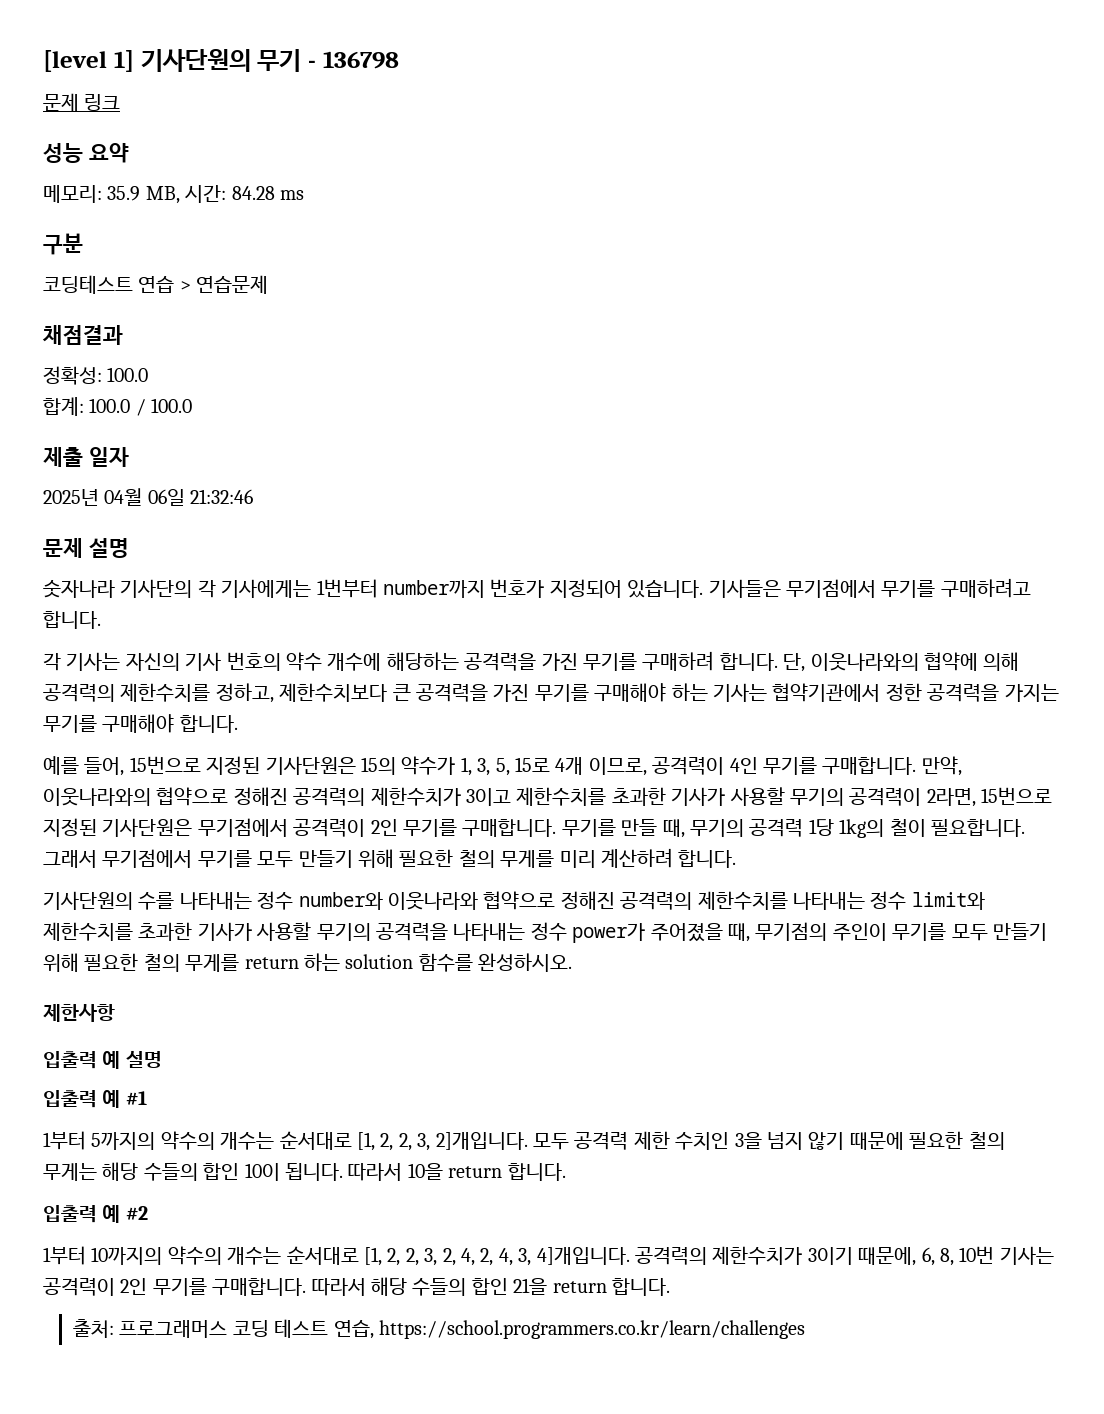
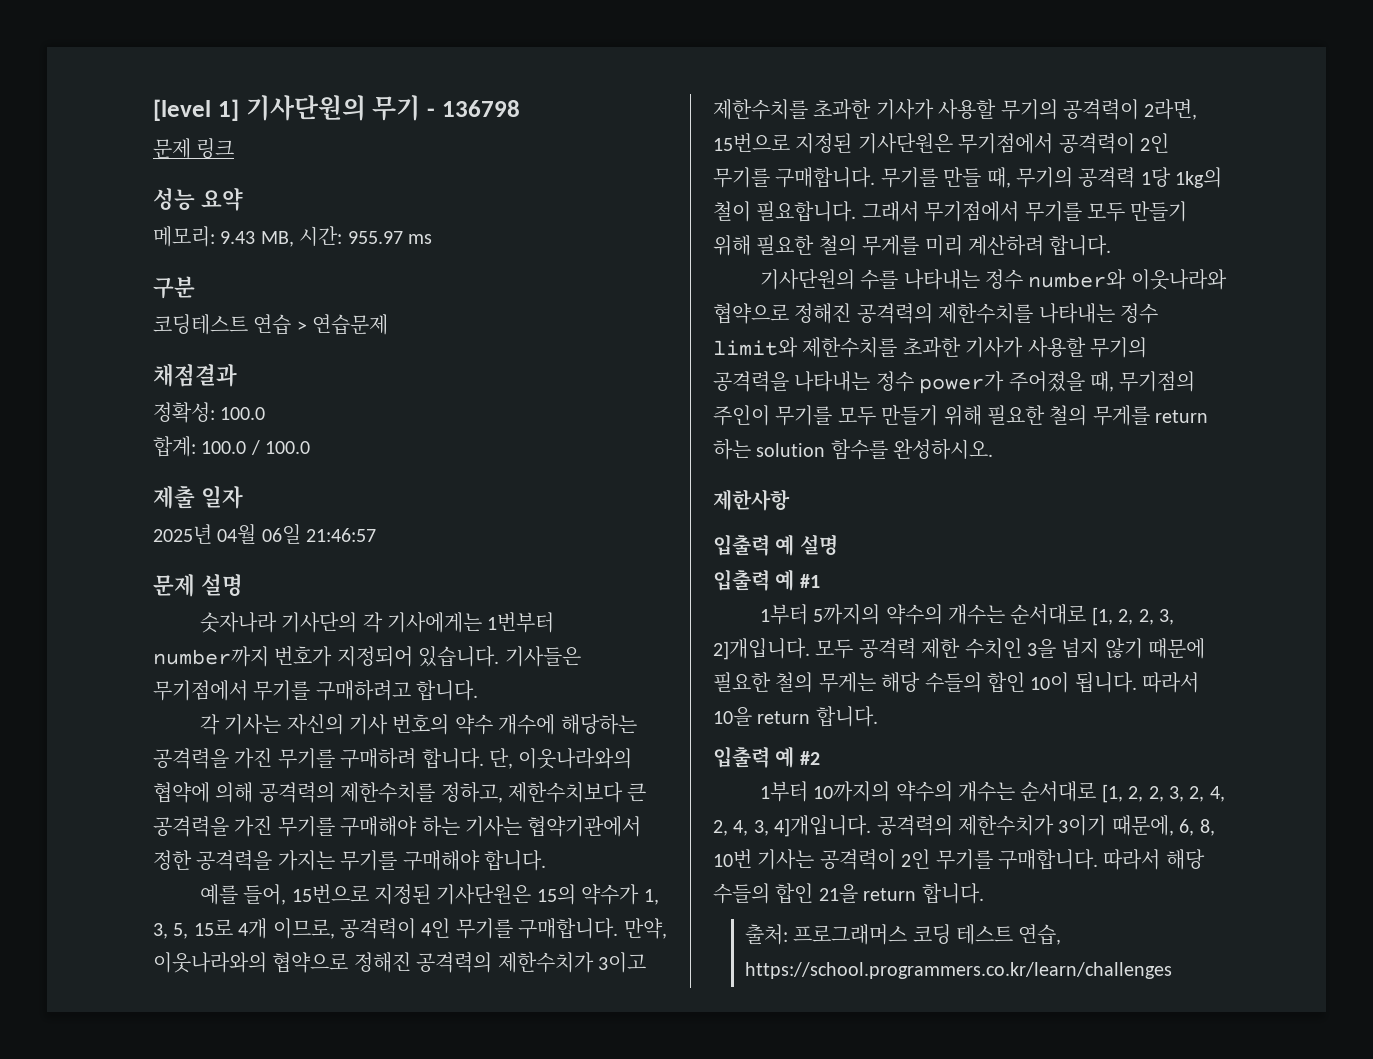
- 메모리: 35.9 MB, 시간: 84.28 ms
+ 메모리: 9.43 MB, 시간: 955.97 ms
- 2025년 04월 06일 21:32:46
+ 2025년 04월 06일 21:46:57

